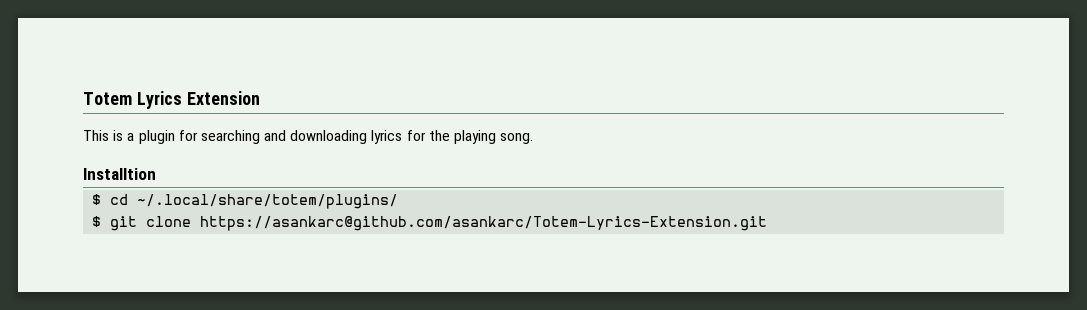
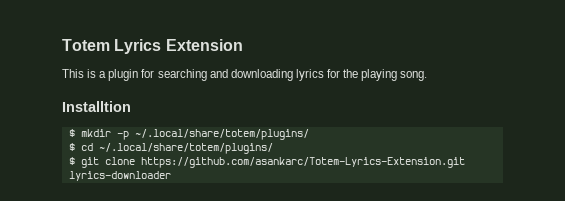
+ $ mkdir -p ~/.local/share/totem/plugins/
- $ git clone https://asankarc@github.com/asankarc/Totem-Lyrics-Extension.git
+ $ git clone https://github.com/asankarc/Totem-Lyrics-Extension.git lyrics-downloader

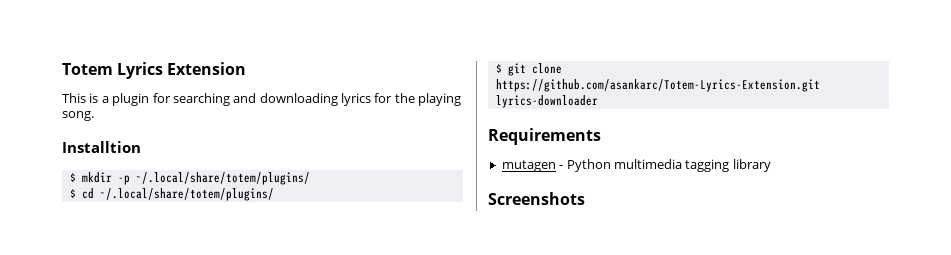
+ Requirements
+ mutagen - Python multimedia tagging library
+ Screenshots

